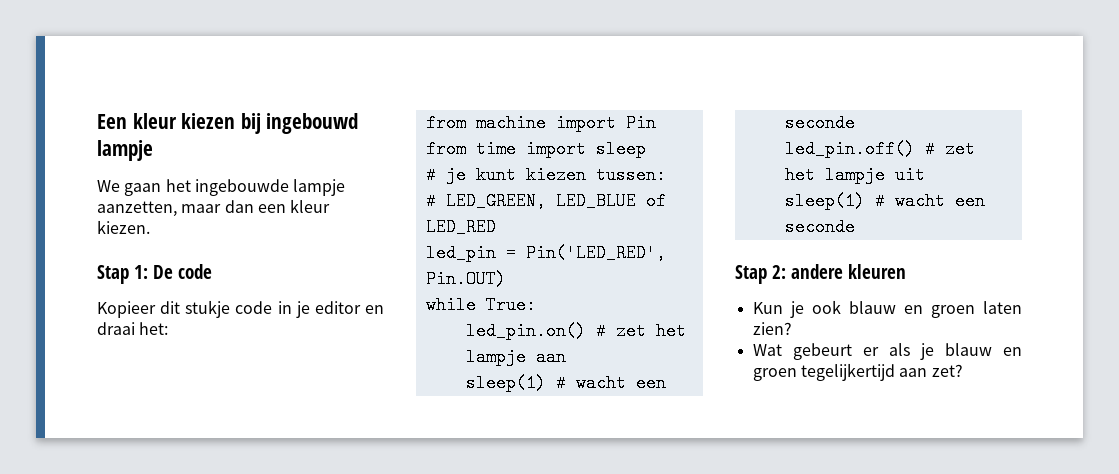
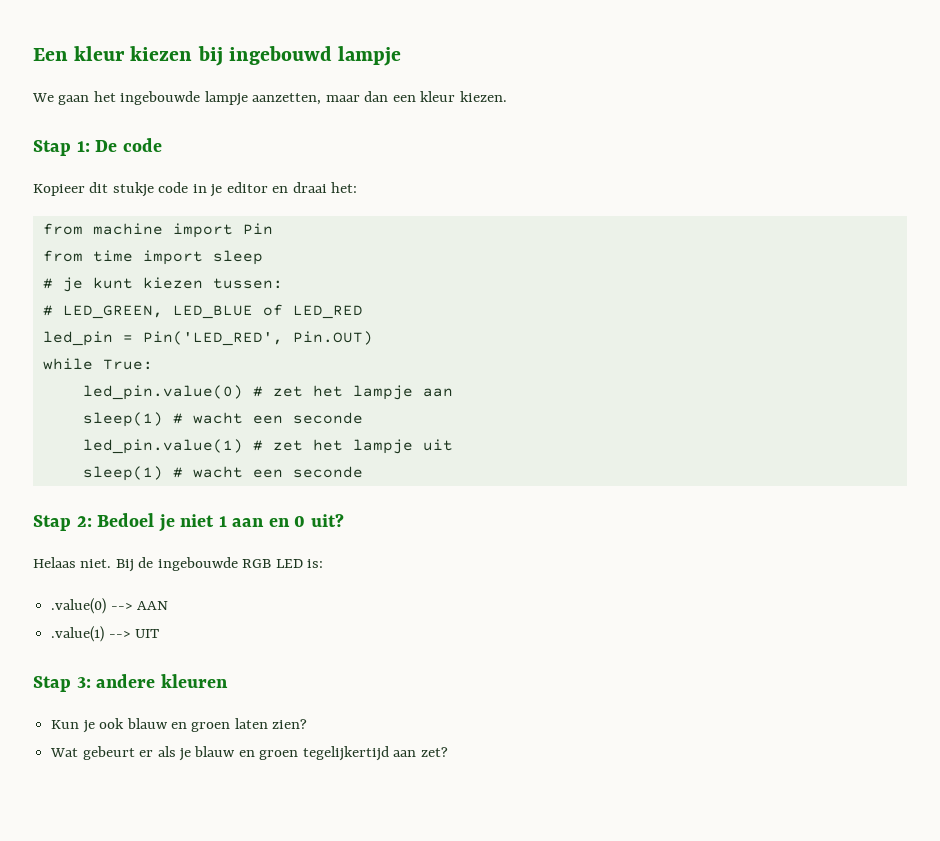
- led_pin.on() # zet het lampje aan
+ led_pin.value(0) # zet het lampje aan
- led_pin.off() # zet het lampje uit
+ led_pin.value(1) # zet het lampje uit
- Stap 2: andere kleuren
+ Stap 2: Bedoel je niet 1 aan en 0 uit?
+ Helaas niet. Bij de ingebouwde RGB LED is:
+ .value(0) --> AAN
+ .value(1) --> UIT
+ Stap 3: andere kleuren

